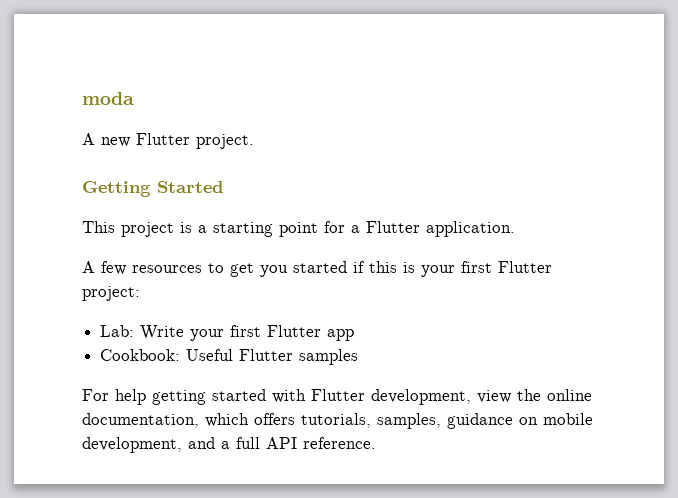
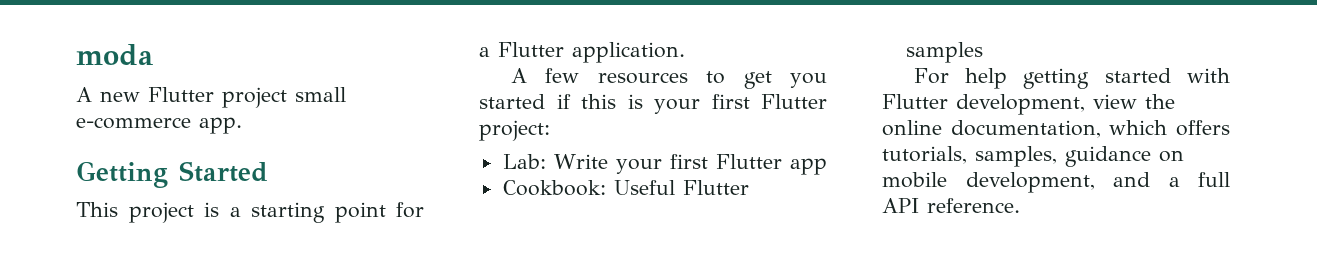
- A new Flutter project.
+ A new Flutter project small e-commerce app.

